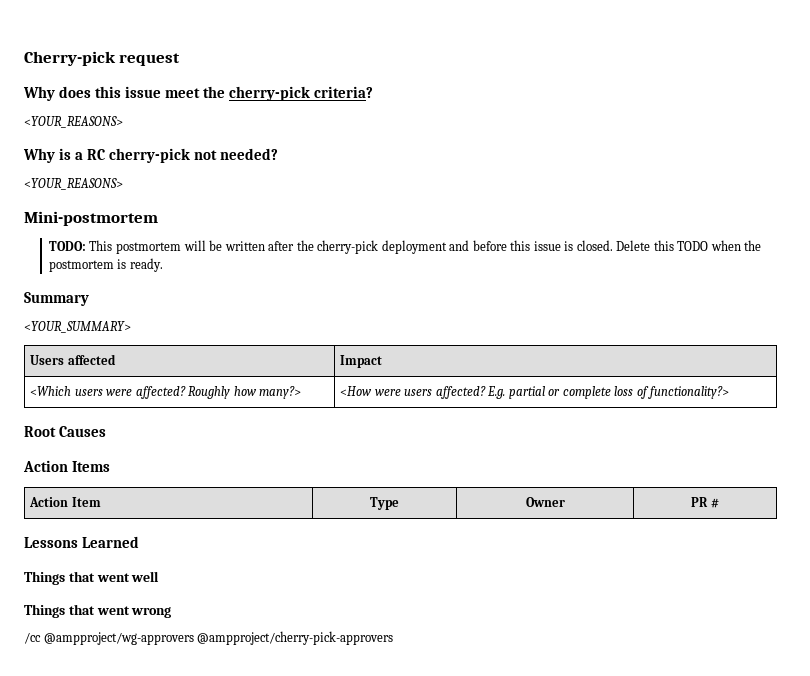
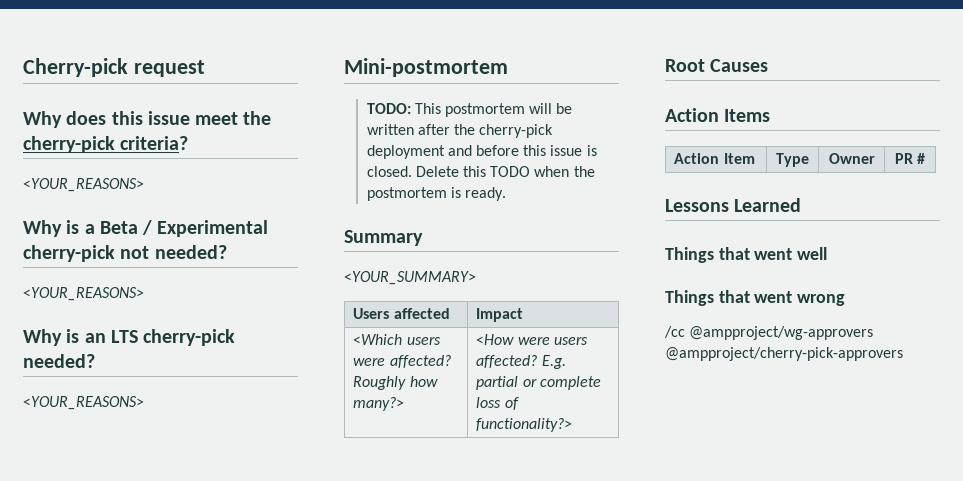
- Why is a RC cherry-pick not needed?
+ Why is a Beta / Experimental cherry-pick not needed?
+ Why is an LTS cherry-pick needed?
+ <YOUR_REASONS>

